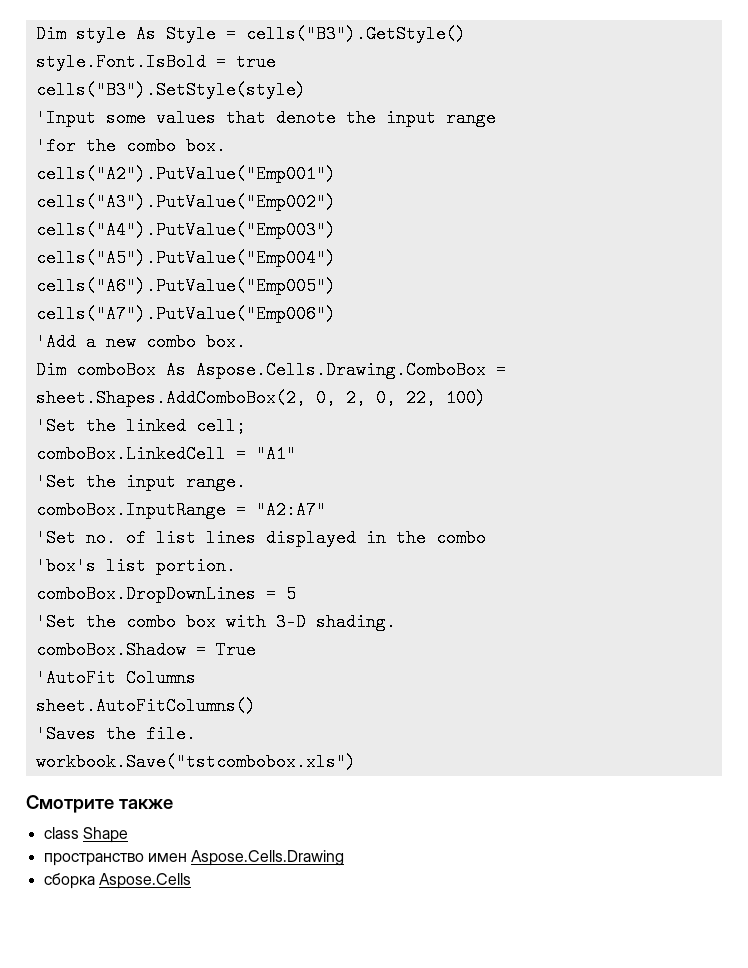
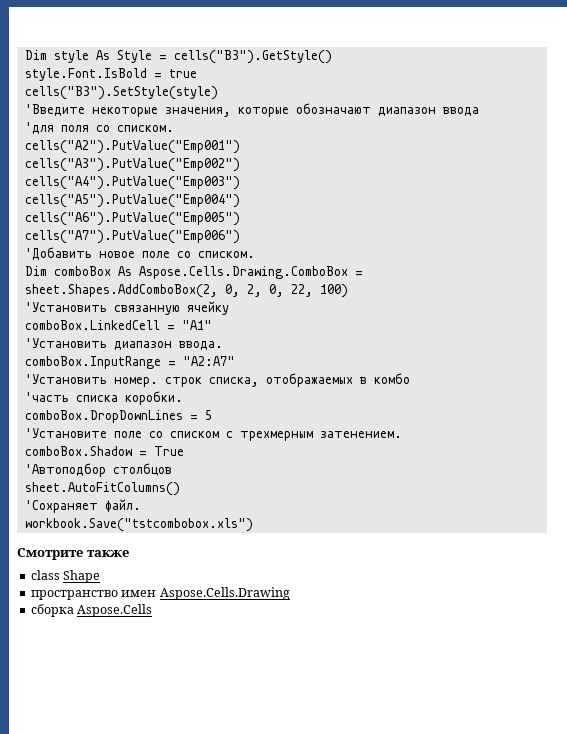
- 'Input some values that denote the input range
- 'for the combo box.
+ 'Введите некоторые значения, которые обозначают диапазон ввода
+ 'для поля со списком.
- 'Add a new combo box.
+ 'Добавить новое поле со списком.
- 'Set the linked cell;
+ 'Установить связанную ячейку
- 'Set the input range.
+ 'Установить диапазон ввода.
- 'Set no. of list lines displayed in the combo
- 'box's list portion.
+ 'Установить номер. строк списка, отображаемых в комбо
+ 'часть списка коробки.
  comboBox.DropDownLines = 5
- 'Set the combo box with 3-D shading.
+ 'Установите поле со списком с трехмерным затенением.
- 'AutoFit Columns
+ 'Автоподбор столбцов
- 'Saves the file.
+ 'Сохраняет файл.

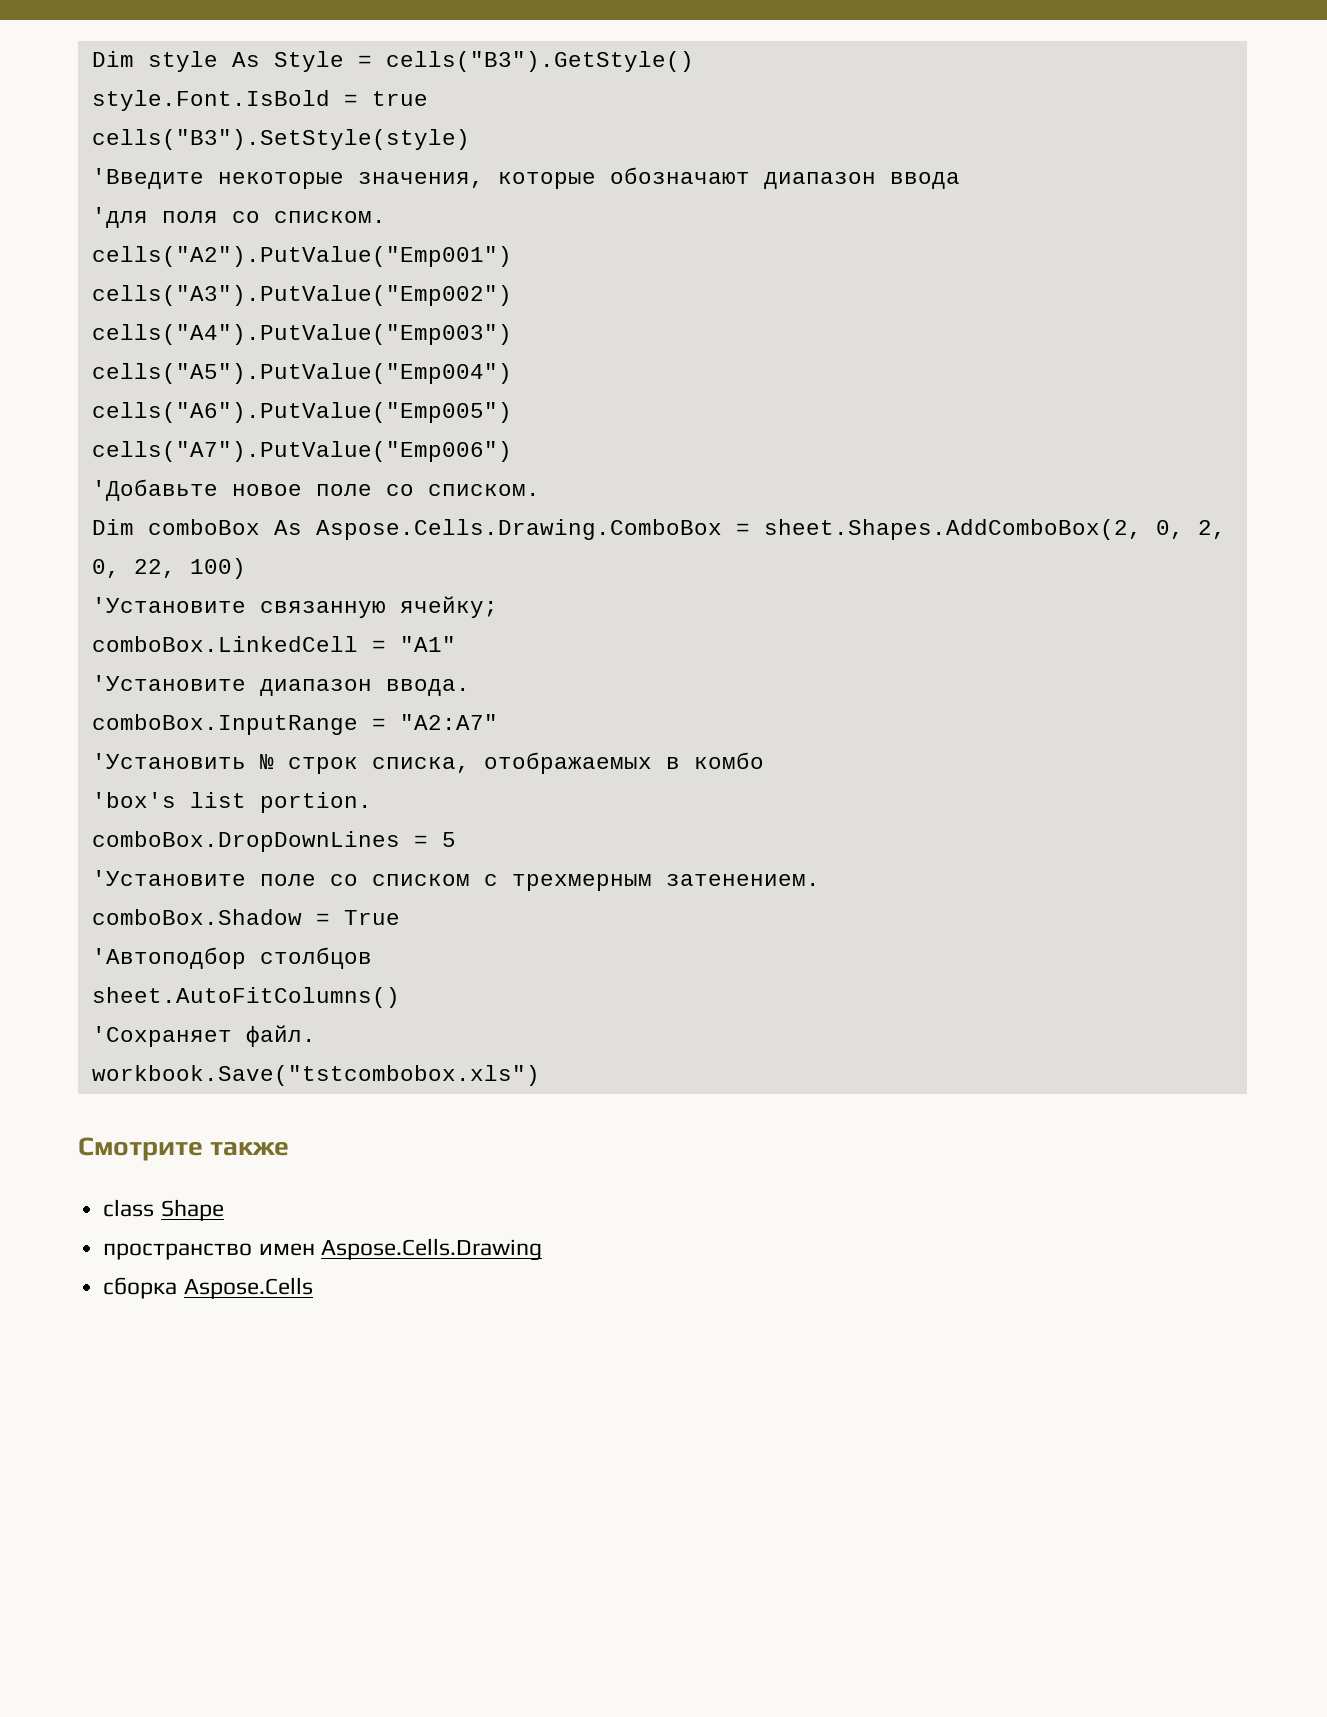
- 'Добавить новое поле со списком.
+ 'Добавьте новое поле со списком.
- 'Установить связанную ячейку
+ 'Установите связанную ячейку;
- 'Установить диапазон ввода.
+ 'Установите диапазон ввода.
- 'Установить номер. строк списка, отображаемых в комбо
+ 'Установить № строк списка, отображаемых в комбо
- 'часть списка коробки.
+ 'box's list portion.

